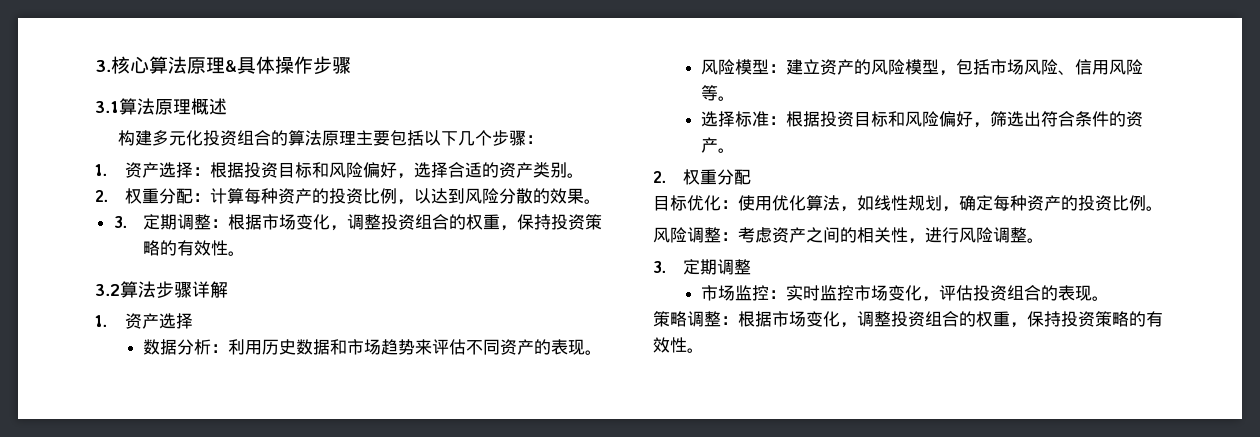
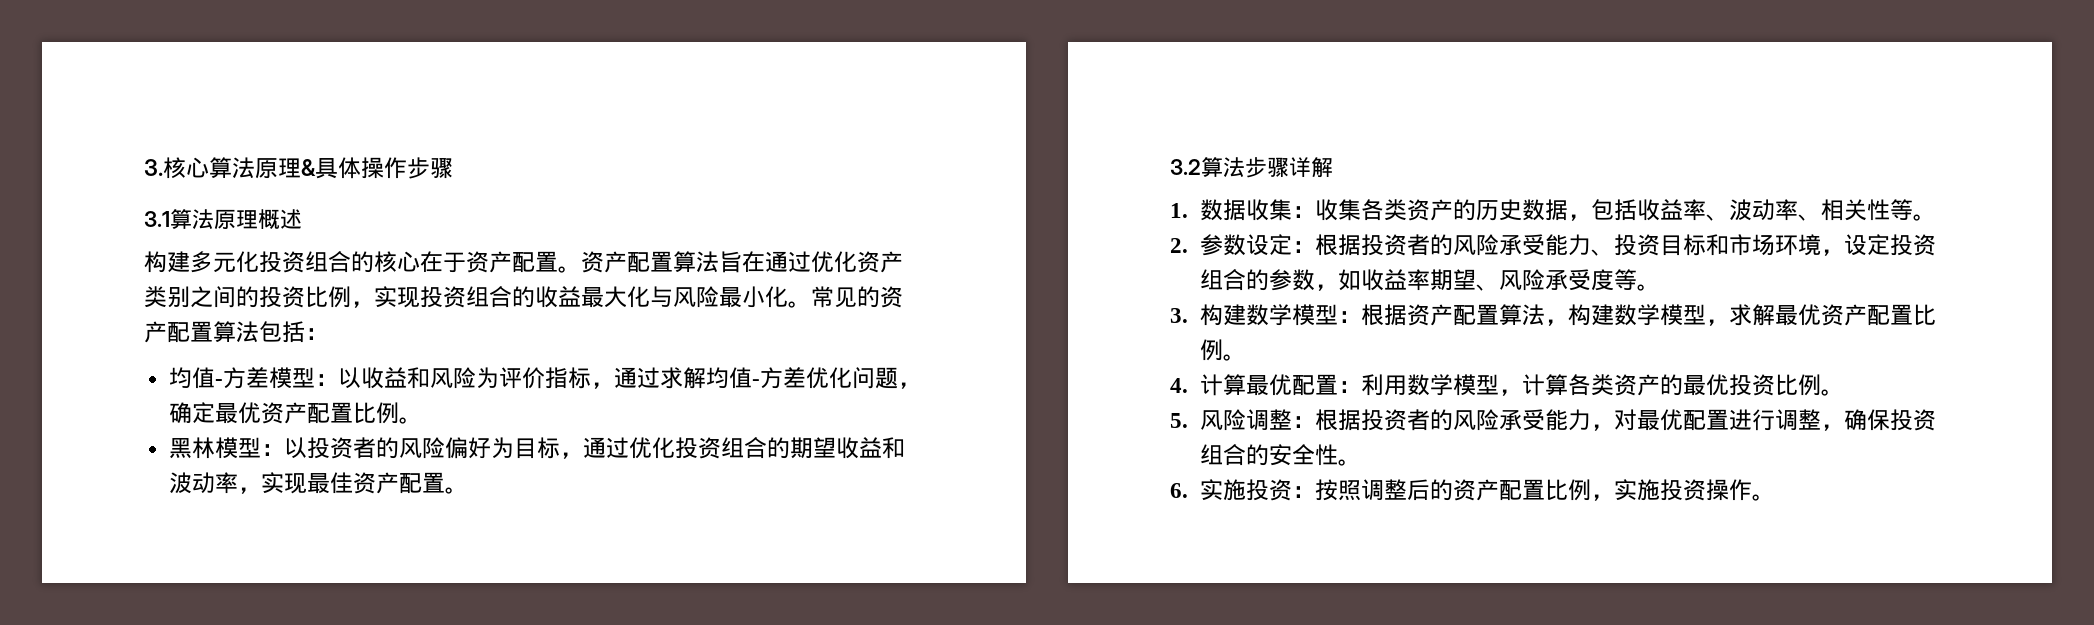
- 构建多元化投资组合的算法原理主要包括以下几个步骤：
- 1.资产选择：根据投资目标和风险偏好，选择合适的资产类别。
- 2.权重分配：计算每种资产的投资比例，以达到风险分散的效果。
- 3.定期调整：根据市场变化，调整投资组合的权重，保持投资策略的有效性。
+ 构建多元化投资组合的核心在于资产配置。资产配置算法旨在通过优化资产类别之间的投资比例，实现投资组合的收益最大化与风险最小化。常见的资产配置算法包括：
+ 均值-方差模型：以收益和风险为评价指标，通过求解均值-方差优化问题，确定最优资产配置比例。
+ 黑林模型：以投资者的风险偏好为目标，通过优化投资组合的期望收益和波动率，实现最佳资产配置。
  3.2算法步骤详解
- 1.资产选择
- 数据分析：利用历史数据和市场趋势来评估不同资产的表现。
- 风险模型：建立资产的风险模型，包括市场风险、信用风险等。
- 选择标准：根据投资目标和风险偏好，筛选出符合条件的资产。
- 2.权重分配
- 目标优化：使用优化算法，如线性规划，确定每种资产的投资比例。
+ 1.数据收集：收集各类资产的历史数据，包括收益率、波动率、相关性等。
+ 2.参数设定：根据投资者的风险承受能力、投资目标和市场环境，设定投资组合的参数，如收益率期望、风险承受度等。
+ 3.构建数学模型：根据资产配置算法，构建数学模型，求解最优资产配置比例。
+ 4.计算最优配置：利用数学模型，计算各类资产的最优投资比例。
- 风险调整：考虑资产之间的相关性，进行风险调整。
- 3.定期调整
- 市场监控：实时监控市场变化，评估投资组合的表现。
- 策略调整：根据市场变化，调整投资组合的权重，保持投资策略的有效性。
+ 5.风险调整：根据投资者的风险承受能力，对最优配置进行调整，确保投资组合的安全性。
+ 6.实施投资：按照调整后的资产配置比例，实施投资操作。

